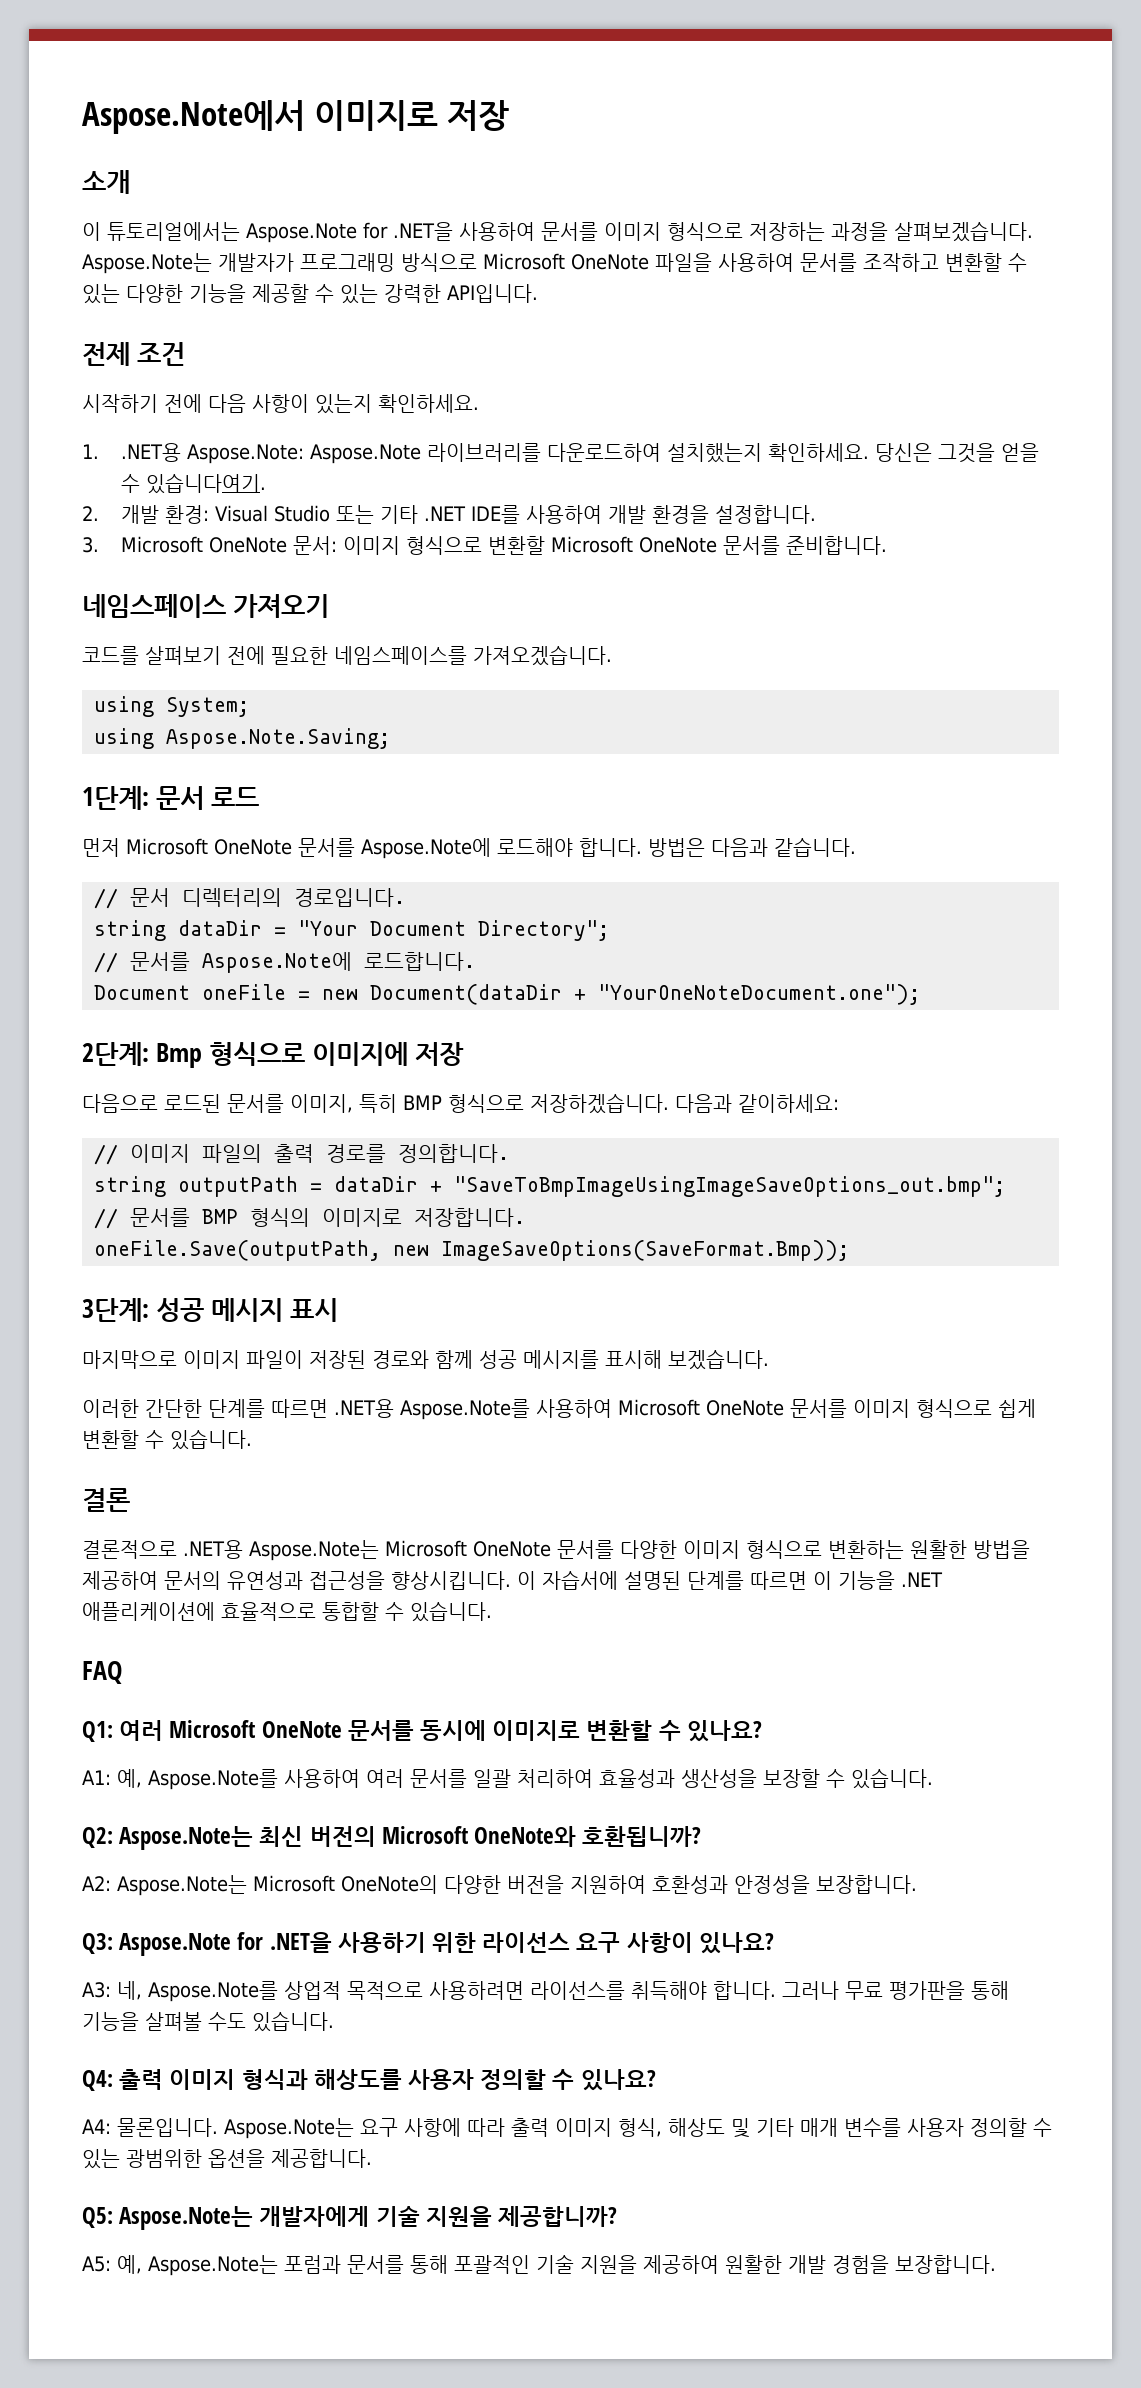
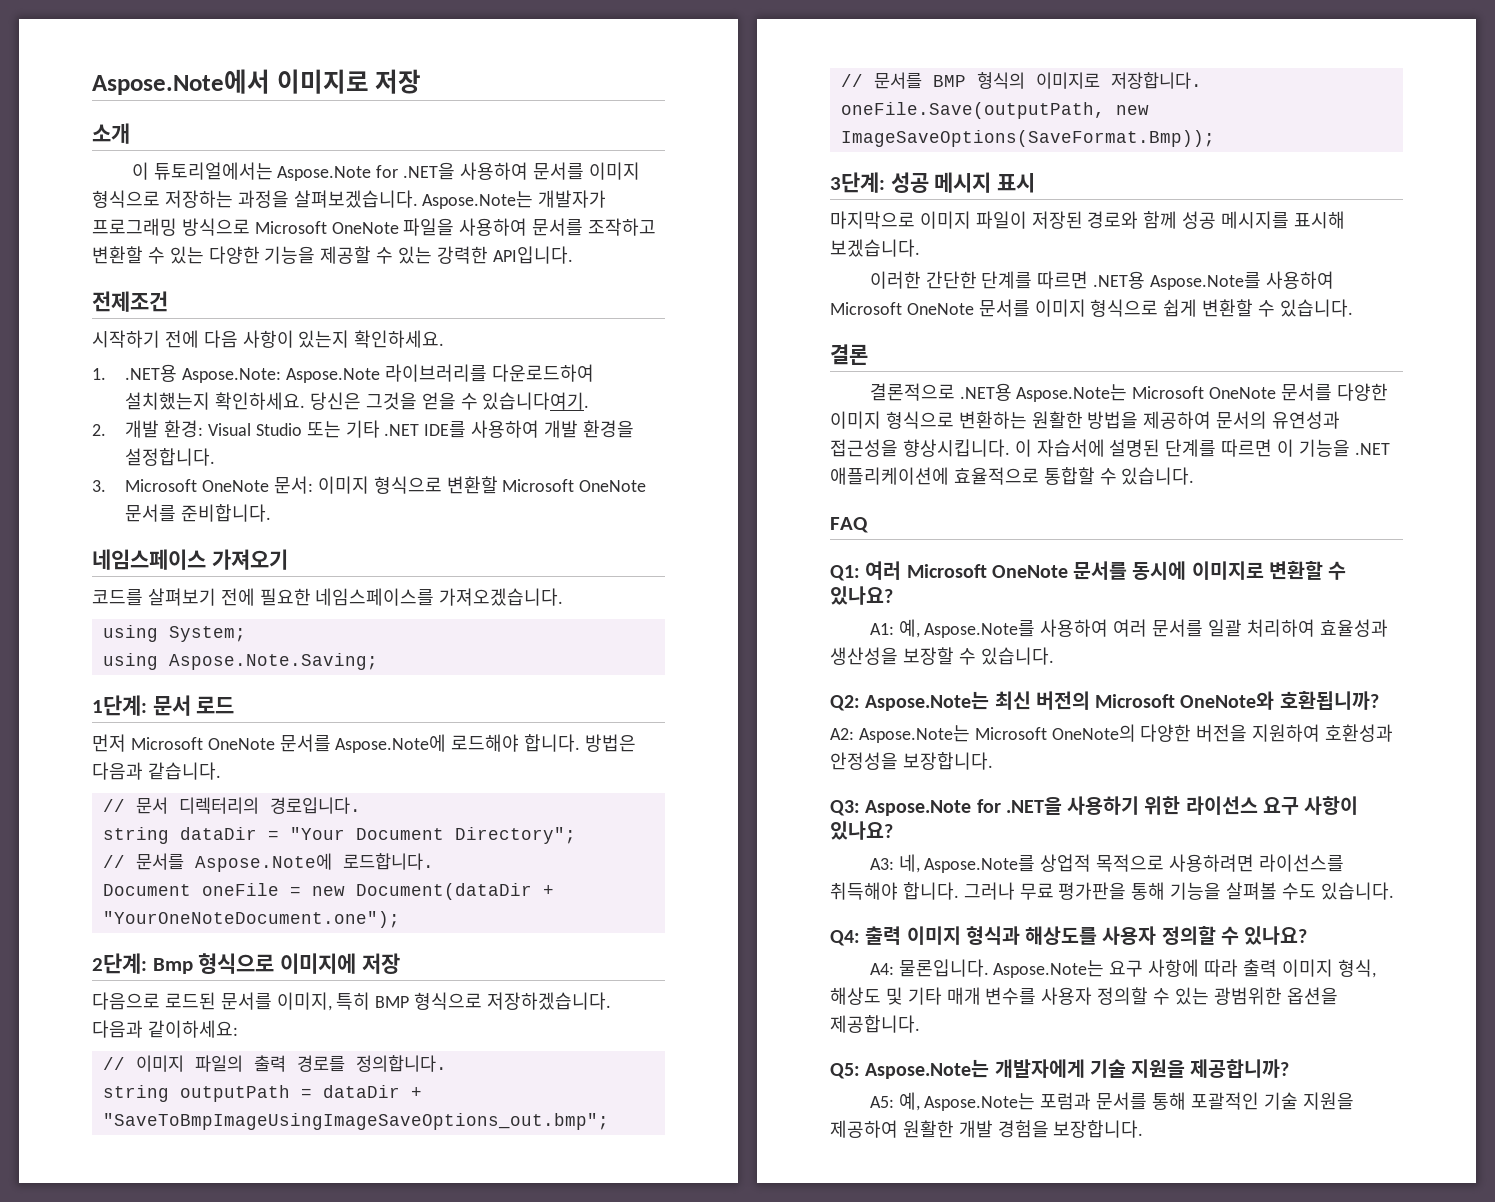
- 전제 조건
+ 전제조건

